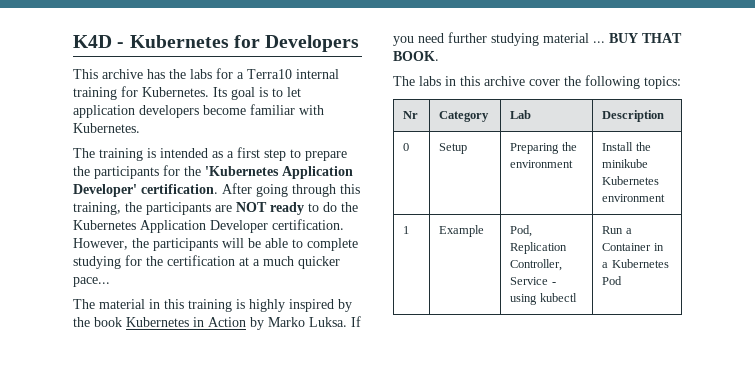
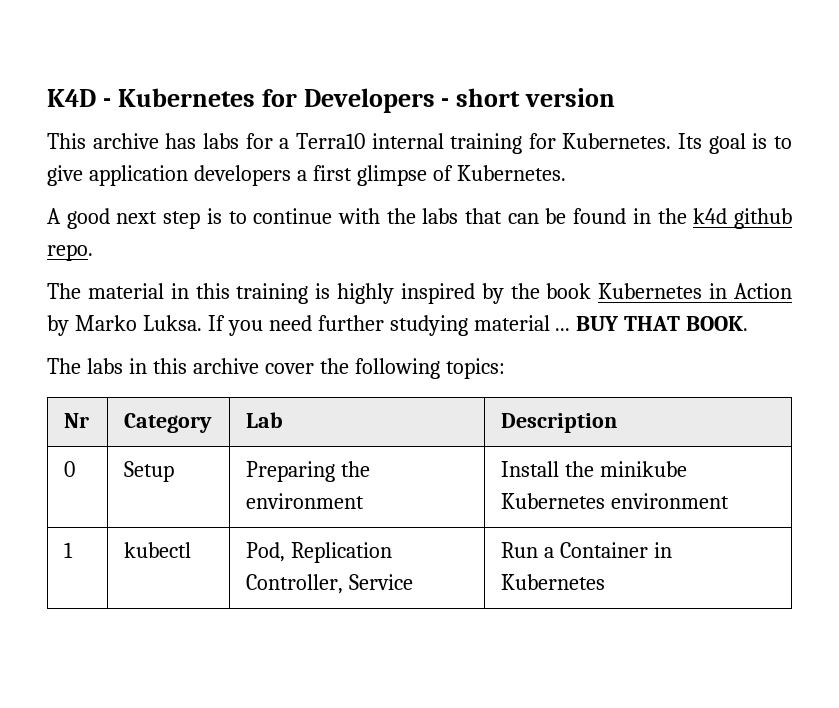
- K4D - Kubernetes for Developers
+ K4D - Kubernetes for Developers - short version
- This archive has the labs for a Terra10 internal training for Kubernetes.
+ This archive has labs for a Terra10 internal training for Kubernetes.
- Its goal is to let application developers become familiar with Kubernetes.
- The training is intended as a first step to prepare the participants for the 'Kubernetes Application Developer' certification. After going through this training, the participants are NOT ready to do the Kubernetes Application Developer certification. However, the participants will be able to complete studying for the certification at a much quicker pace...
+ Its goal is to give application developers a first glimpse of Kubernetes.
+ A good next step is to continue with the labs that can be found in the k4d github repo.
- 1 | Example | Pod, Replication Controller, Service - using kubectl | Run a Container in a Kubernetes Pod
+ 1 | kubectl | Pod, Replication Controller, Service | Run a Container in Kubernetes

